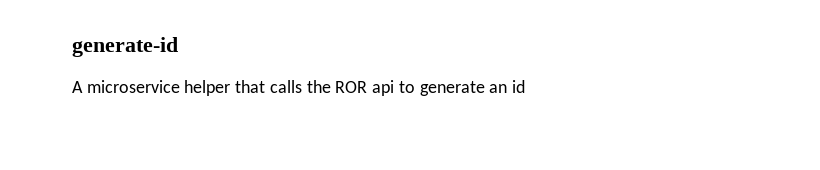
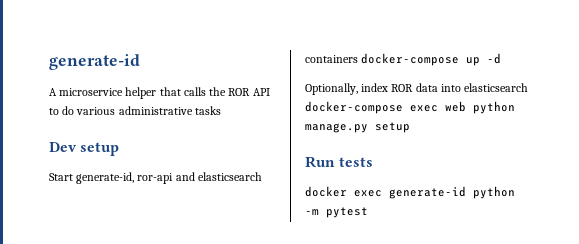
- A microservice helper that calls the ROR api to generate an id
+ A microservice helper that calls the ROR API to do various administrative tasks
+ Dev setup
+ Start generate-id, ror-api and elasticsearch containers docker-compose up -d
+ Optionally, index ROR data into elasticsearch docker-compose exec web python manage.py setup
+ Run tests
+ docker exec generate-id python -m pytest

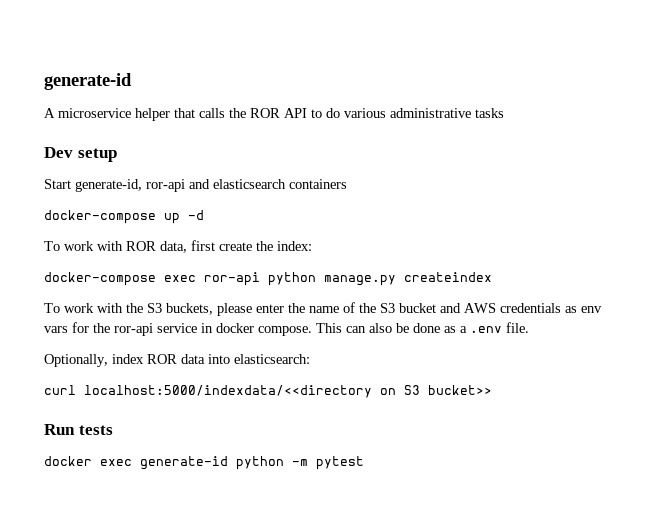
- Start generate-id, ror-api and elasticsearch containers docker-compose up -d
+ Start generate-id, ror-api and elasticsearch containers
+ docker-compose up -d
+ To work with ROR data, first create the index:
+ docker-compose exec ror-api python manage.py createindex
+ To work with the S3 buckets, please enter the name of the S3 bucket and AWS credentials as env vars for the ror-api service in docker compose. This can also be done as a .env file.
- Optionally, index ROR data into elasticsearch docker-compose exec web python manage.py setup
+ Optionally, index ROR data into elasticsearch:
+ curl localhost:5000/indexdata/<<directory on S3 bucket>>

